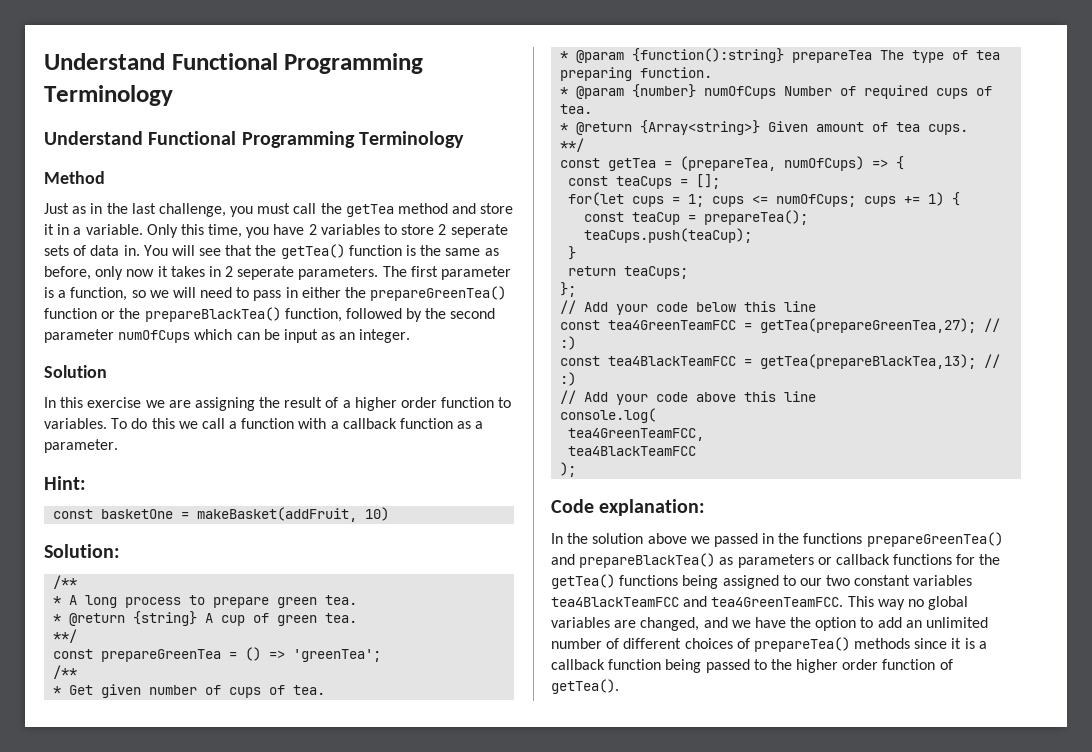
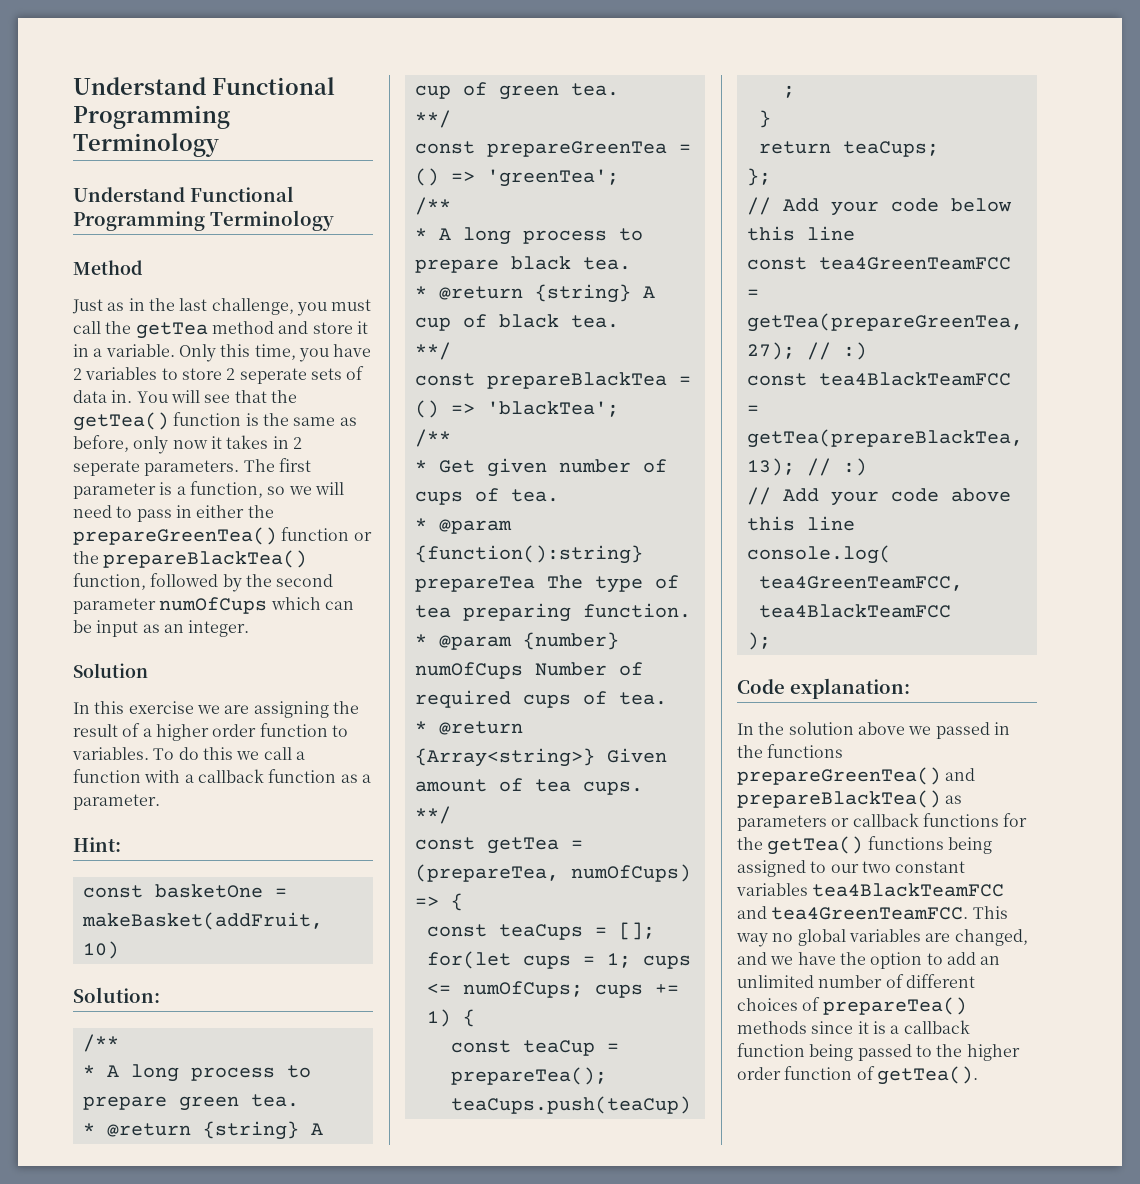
+ * A long process to prepare black tea.
+ * @return {string} A cup of black tea.
+ **/
+ const prepareBlackTea = () => 'blackTea';
+ /**

